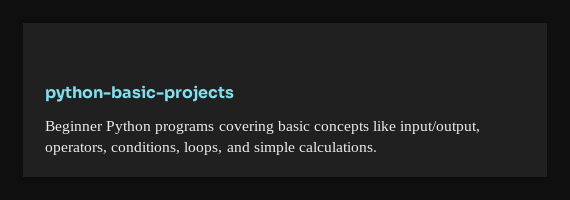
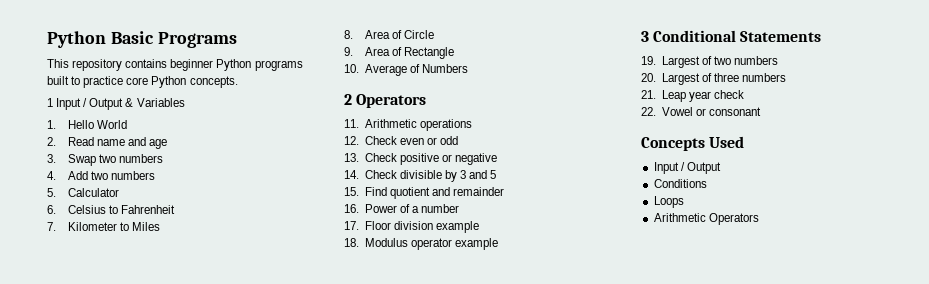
- python-basic-projects
- Beginner Python programs covering basic concepts like input/output, operators, conditions, loops, and simple calculations.
+ Python Basic Programs
+ This repository contains beginner Python programs built to practice core Python concepts.
+ 1 Input / Output & Variables
+ 1. Hello World
+ 2. Read name and age
+ 3. Swap two numbers
+ 4. Add two numbers
+ 5. Calculator
+ 6. Celsius to Fahrenheit
+ 7. Kilometer to Miles
+ 8. Area of Circle
+ 9. Area of Rectangle
+ 10. Average of Numbers
+ 2 Operators
+ 11. Arithmetic operations
+ 12. Check even or odd
+ 13. Check positive or negative
+ 14. Check divisible by 3 and 5
+ 15. Find quotient and remainder
+ 16. Power of a number
+ 17. Floor division example
+ 18. Modulus operator example
+ 3 Conditional Statements
+ 19. Largest of two numbers
+ 20. Largest of three numbers
+ 21. Leap year check
+ 22. Vowel or consonant
+ Concepts Used
+ Input / Output
+ Conditions
+ Loops
+ Arithmetic Operators

